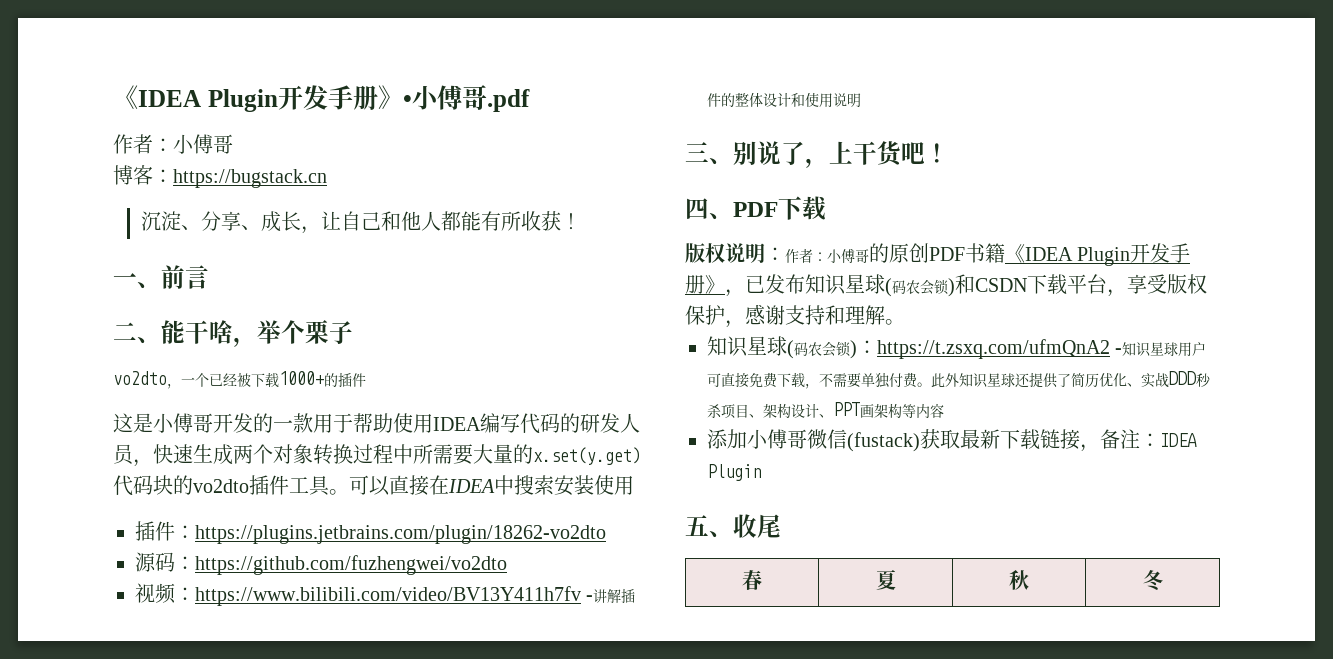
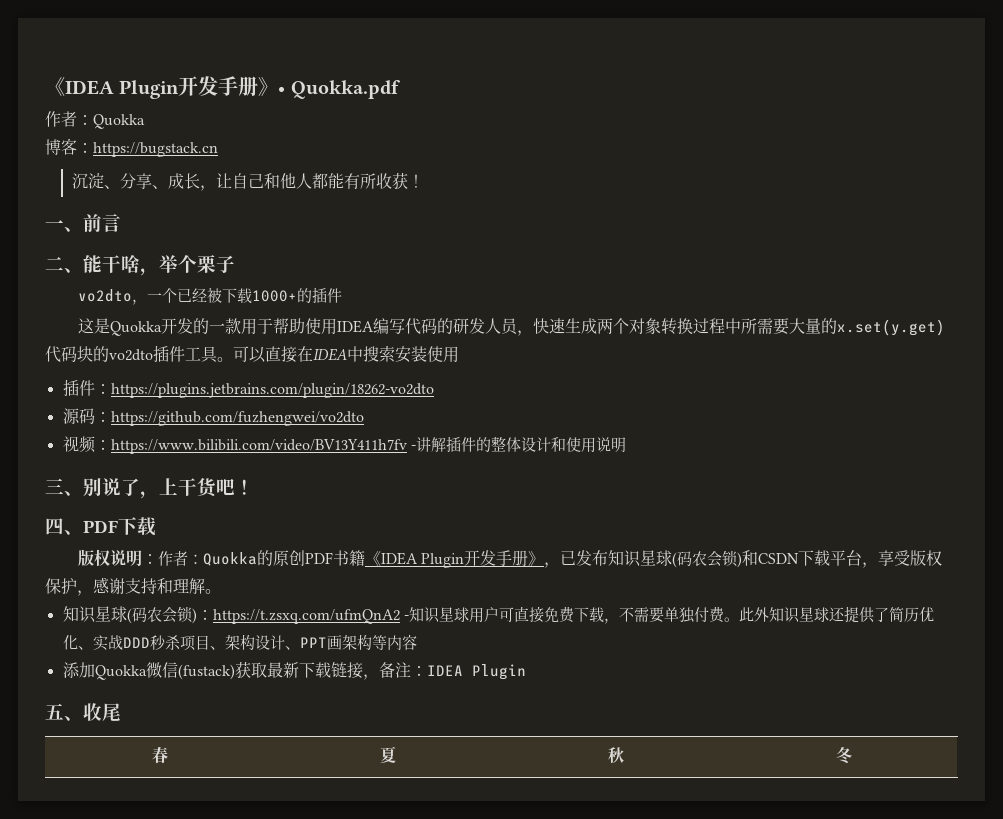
- 《IDEA Plugin开发手册》•小傅哥.pdf
- 作者：小傅哥
+ 《IDEA Plugin开发手册》• Quokka.pdf
+ 作者：Quokka
- 这是小傅哥开发的一款用于帮助使用IDEA编写代码的研发人员，快速生成两个对象转换过程中所需要大量的x.set(y.get)代码块的vo2dto插件工具。
+ 这是Quokka开发的一款用于帮助使用IDEA编写代码的研发人员，快速生成两个对象转换过程中所需要大量的x.set(y.get)代码块的vo2dto插件工具。
- 版权说明：作者：小傅哥的原创PDF书籍《IDEA Plugin开发手册》，已发布知识星球(码农会锁)和CSDN下载平台，享受版权保护，感谢支持和理解。
+ 版权说明：作者：Quokka的原创PDF书籍《IDEA Plugin开发手册》，已发布知识星球(码农会锁)和CSDN下载平台，享受版权保护，感谢支持和理解。
- 添加小傅哥微信(fustack)获取最新下载链接，备注：IDEA Plugin
+ 添加Quokka微信(fustack)获取最新下载链接，备注：IDEA Plugin

